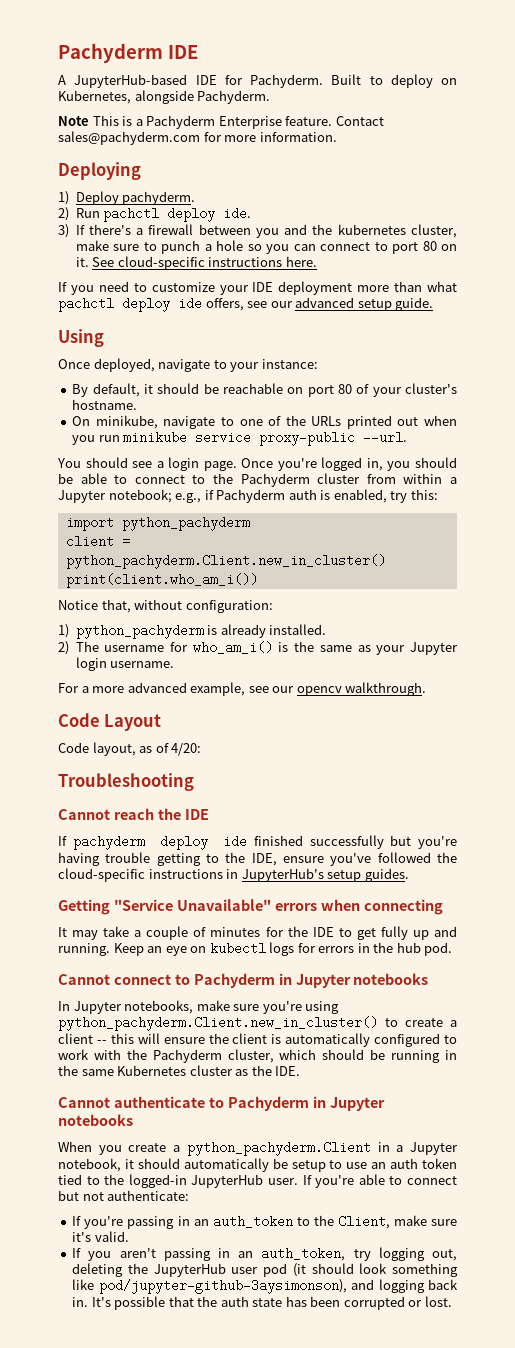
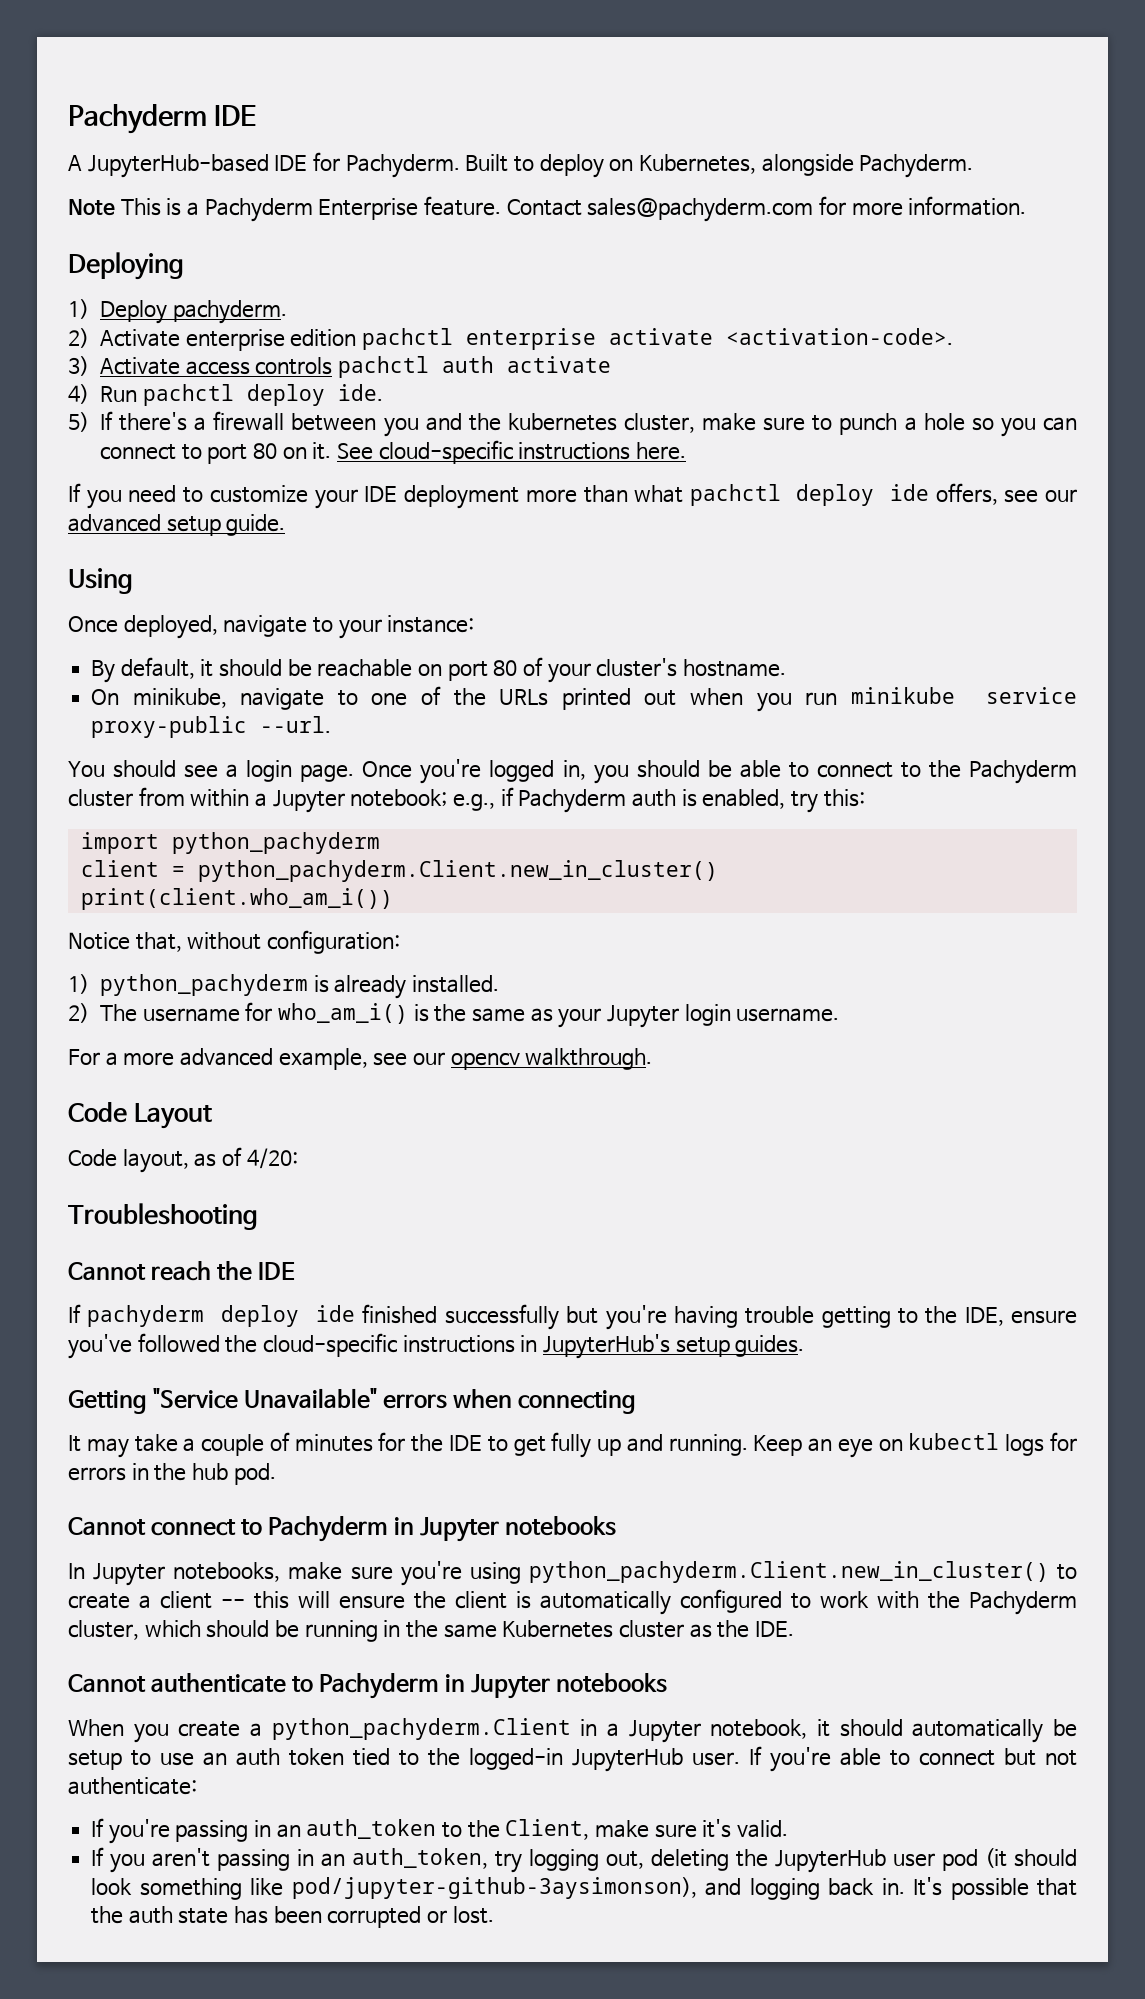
- 2) Run pachctl deploy ide.
+ 2) Activate enterprise edition pachctl enterprise activate <activation-code>.
+ 3) Activate access controls pachctl auth activate
+ 4) Run pachctl deploy ide.
- 3) If there's a firewall between you and the kubernetes cluster, make sure to punch a hole so you can connect to port 80 on it.
+ 5) If there's a firewall between you and the kubernetes cluster, make sure to punch a hole so you can connect to port 80 on it.

